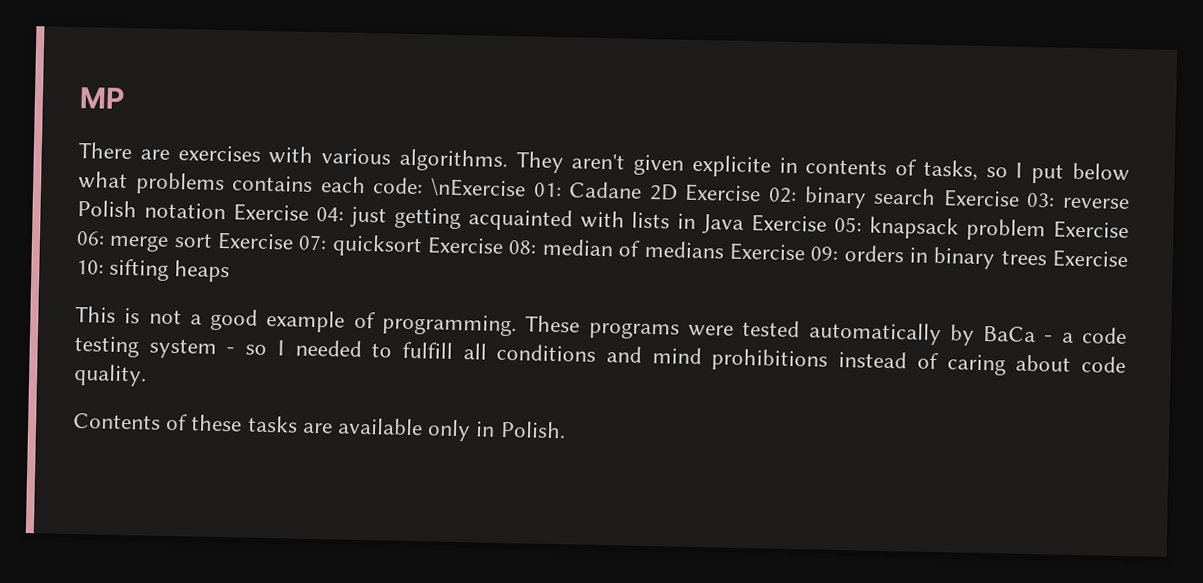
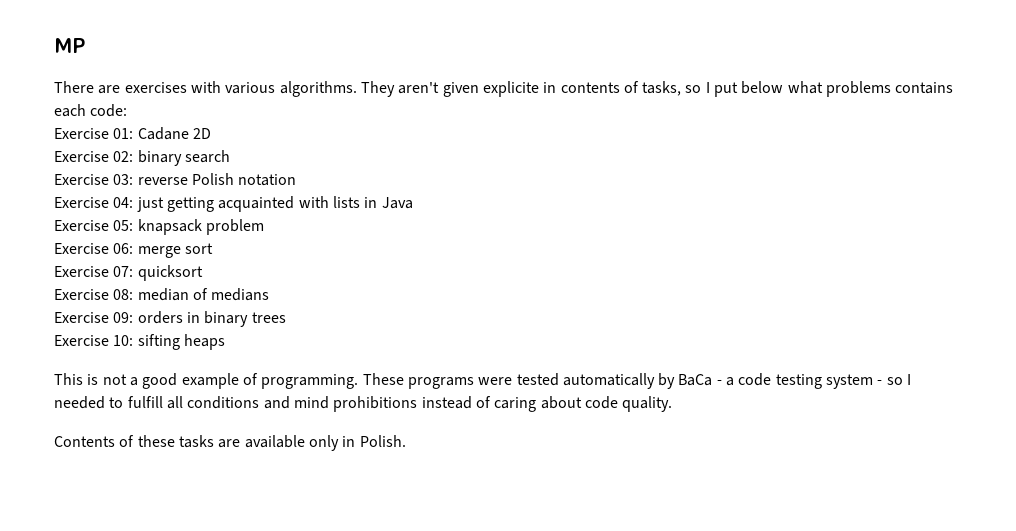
- They aren't given explicite in contents of tasks, so I put below what problems contains each code: \nExercise 01:
+ They aren't given explicite in contents of tasks, so I put below what problems contains each code:
+ Exercise 01:
- Cadane 2D Exercise 02:
+ Cadane 2D
+ Exercise 02:
- binary search Exercise 03:
+ binary search
+ Exercise 03:
- reverse Polish notation Exercise 04:
+ reverse Polish notation
+ Exercise 04:
- just getting acquainted with lists in Java Exercise 05:
+ just getting acquainted with lists in Java
+ Exercise 05:
- knapsack problem Exercise 06:
+ knapsack problem
+ Exercise 06:
- merge sort Exercise 07:
+ merge sort
+ Exercise 07:
- quicksort Exercise 08:
+ quicksort
+ Exercise 08:
- median of medians Exercise 09:
+ median of medians
+ Exercise 09:
- orders in binary trees Exercise 10:
+ orders in binary trees
+ Exercise 10:

